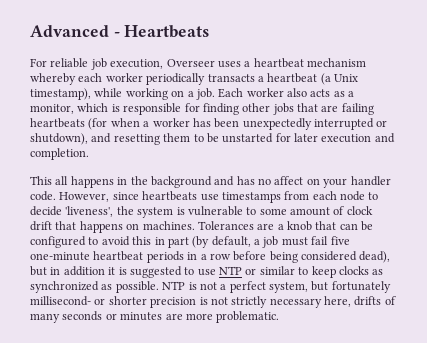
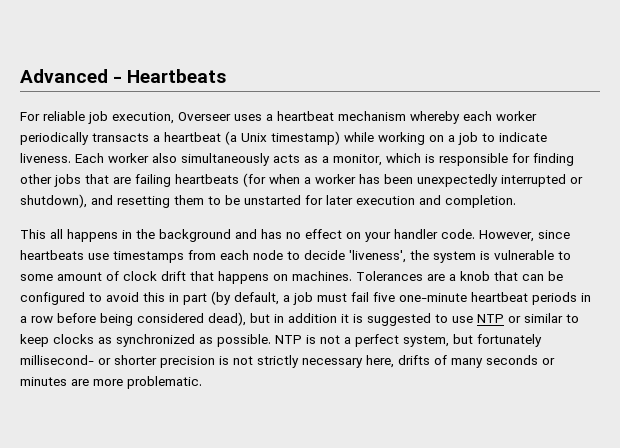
- For reliable job execution, Overseer uses a heartbeat mechanism whereby each worker periodically transacts a heartbeat (a Unix timestamp), while working on a job.
+ For reliable job execution, Overseer uses a heartbeat mechanism whereby each worker periodically transacts a heartbeat (a Unix timestamp) while working on a job to indicate liveness.
- Each worker also acts as a monitor, which is responsible for finding other jobs that are failing heartbeats (for when a worker has been unexpectedly interrupted or shutdown), and resetting them to be unstarted for later execution and completion.
+ Each worker also simultaneously acts as a monitor, which is responsible for finding other jobs that are failing heartbeats (for when a worker has been unexpectedly interrupted or shutdown), and resetting them to be unstarted for later execution and completion.
- This all happens in the background and has no affect on your handler code.
+ This all happens in the background and has no effect on your handler code.

